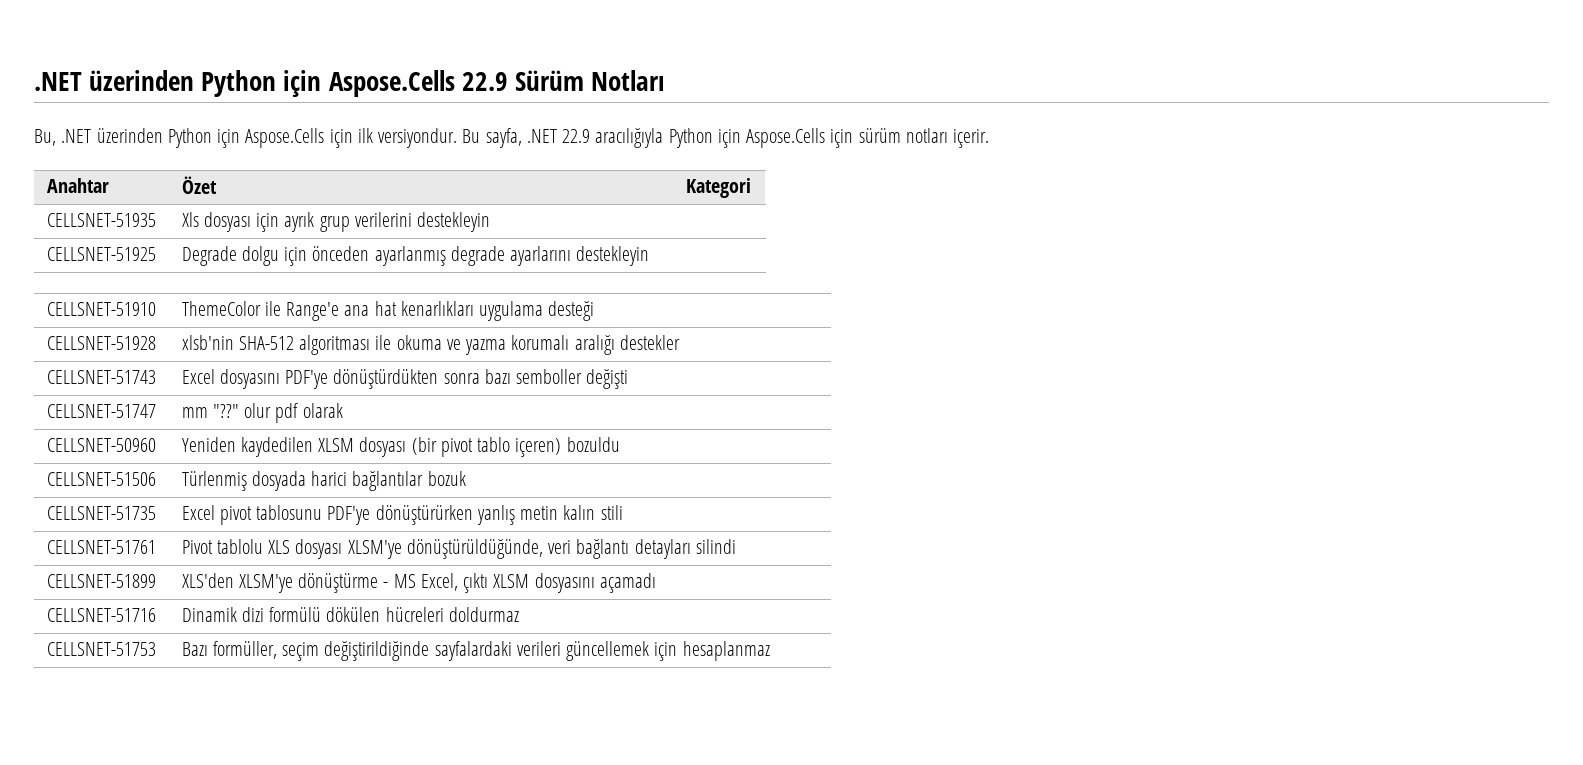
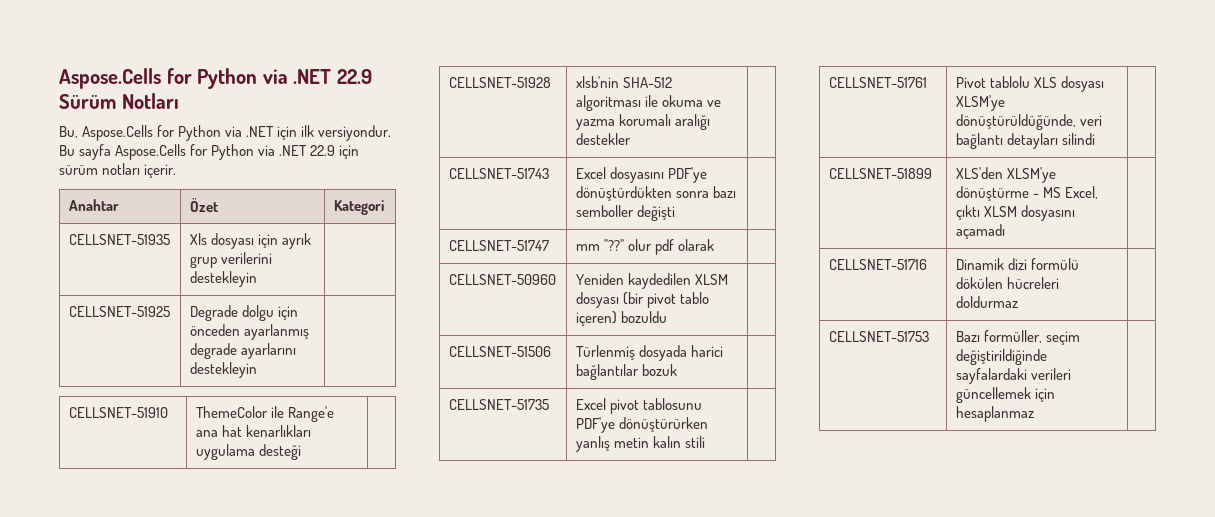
- .NET üzerinden Python için Aspose.Cells 22.9 Sürüm Notları
+ Aspose.Cells for Python via .NET 22.9 Sürüm Notları
- Bu, .NET üzerinden Python için Aspose.Cells için ilk versiyondur. Bu sayfa, .NET 22.9 aracılığıyla Python için Aspose.Cells için sürüm notları içerir.
+ Bu, Aspose.Cells for Python via .NET için ilk versiyondur. Bu sayfa Aspose.Cells for Python via .NET 22.9 için sürüm notları içerir.

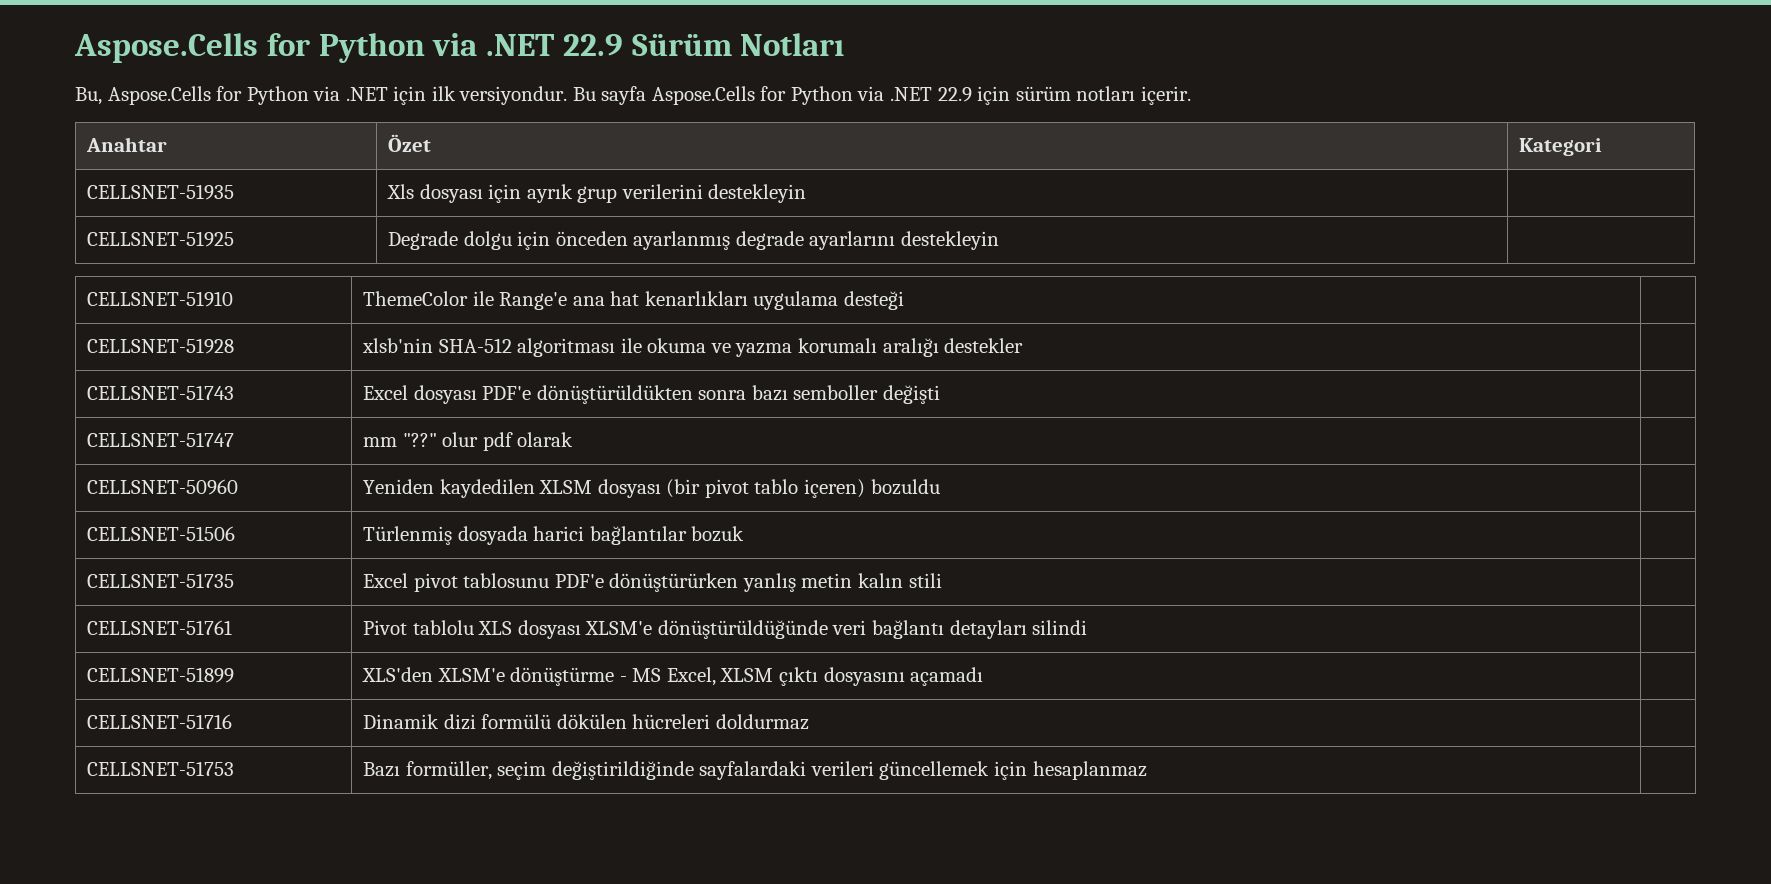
- CELLSNET-51743 | Excel dosyasını PDF'ye dönüştürdükten sonra bazı semboller değişti |
+ CELLSNET-51743 | Excel dosyası PDF'e dönüştürüldükten sonra bazı semboller değişti |
- CELLSNET-51735 | Excel pivot tablosunu PDF'ye dönüştürürken yanlış metin kalın stili |
+ CELLSNET-51735 | Excel pivot tablosunu PDF'e dönüştürürken yanlış metin kalın stili |
- CELLSNET-51761 | Pivot tablolu XLS dosyası XLSM'ye dönüştürüldüğünde, veri bağlantı detayları silindi |
+ CELLSNET-51761 | Pivot tablolu XLS dosyası XLSM'e dönüştürüldüğünde veri bağlantı detayları silindi |
- CELLSNET-51899 | XLS'den XLSM'ye dönüştürme - MS Excel, çıktı XLSM dosyasını açamadı |
+ CELLSNET-51899 | XLS'den XLSM'e dönüştürme - MS Excel, XLSM çıktı dosyasını açamadı |

